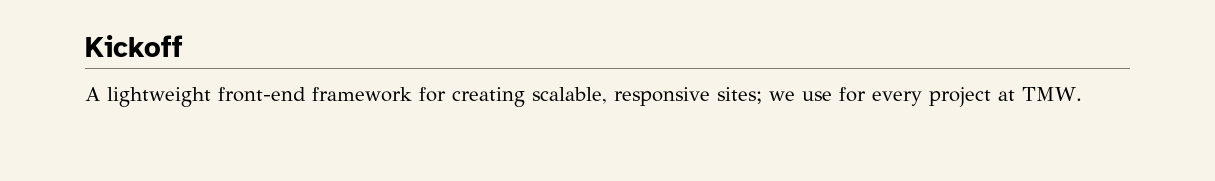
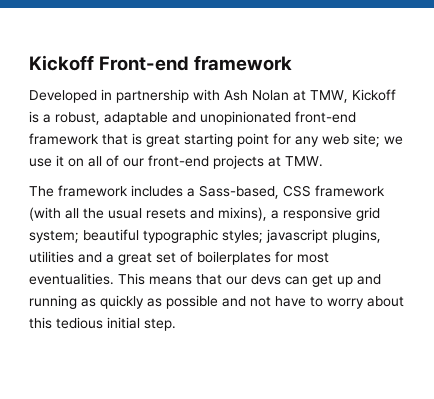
- Kickoff
- A lightweight front-end framework for creating scalable, responsive sites; we use for every project at TMW.
+ Kickoff Front-end framework
+ Developed in partnership with Ash Nolan at TMW, Kickoff is a robust, adaptable and unopinionated front-end framework that is great starting point for any web site; we use it on all of our front-end projects at TMW.
+ The framework includes a Sass-based, CSS framework (with all the usual resets and mixins), a responsive grid system; beautiful typographic styles; javascript plugins, utilities and a great set of boilerplates for most eventualities. This means that our devs can get up and running as quickly as possible and not have to worry about this tedious initial step.

